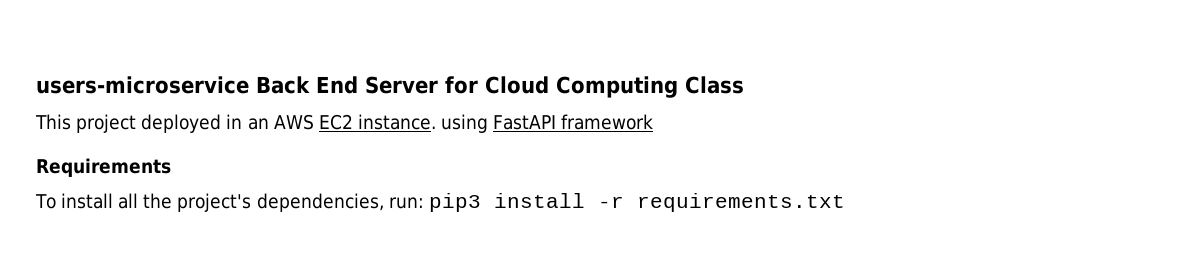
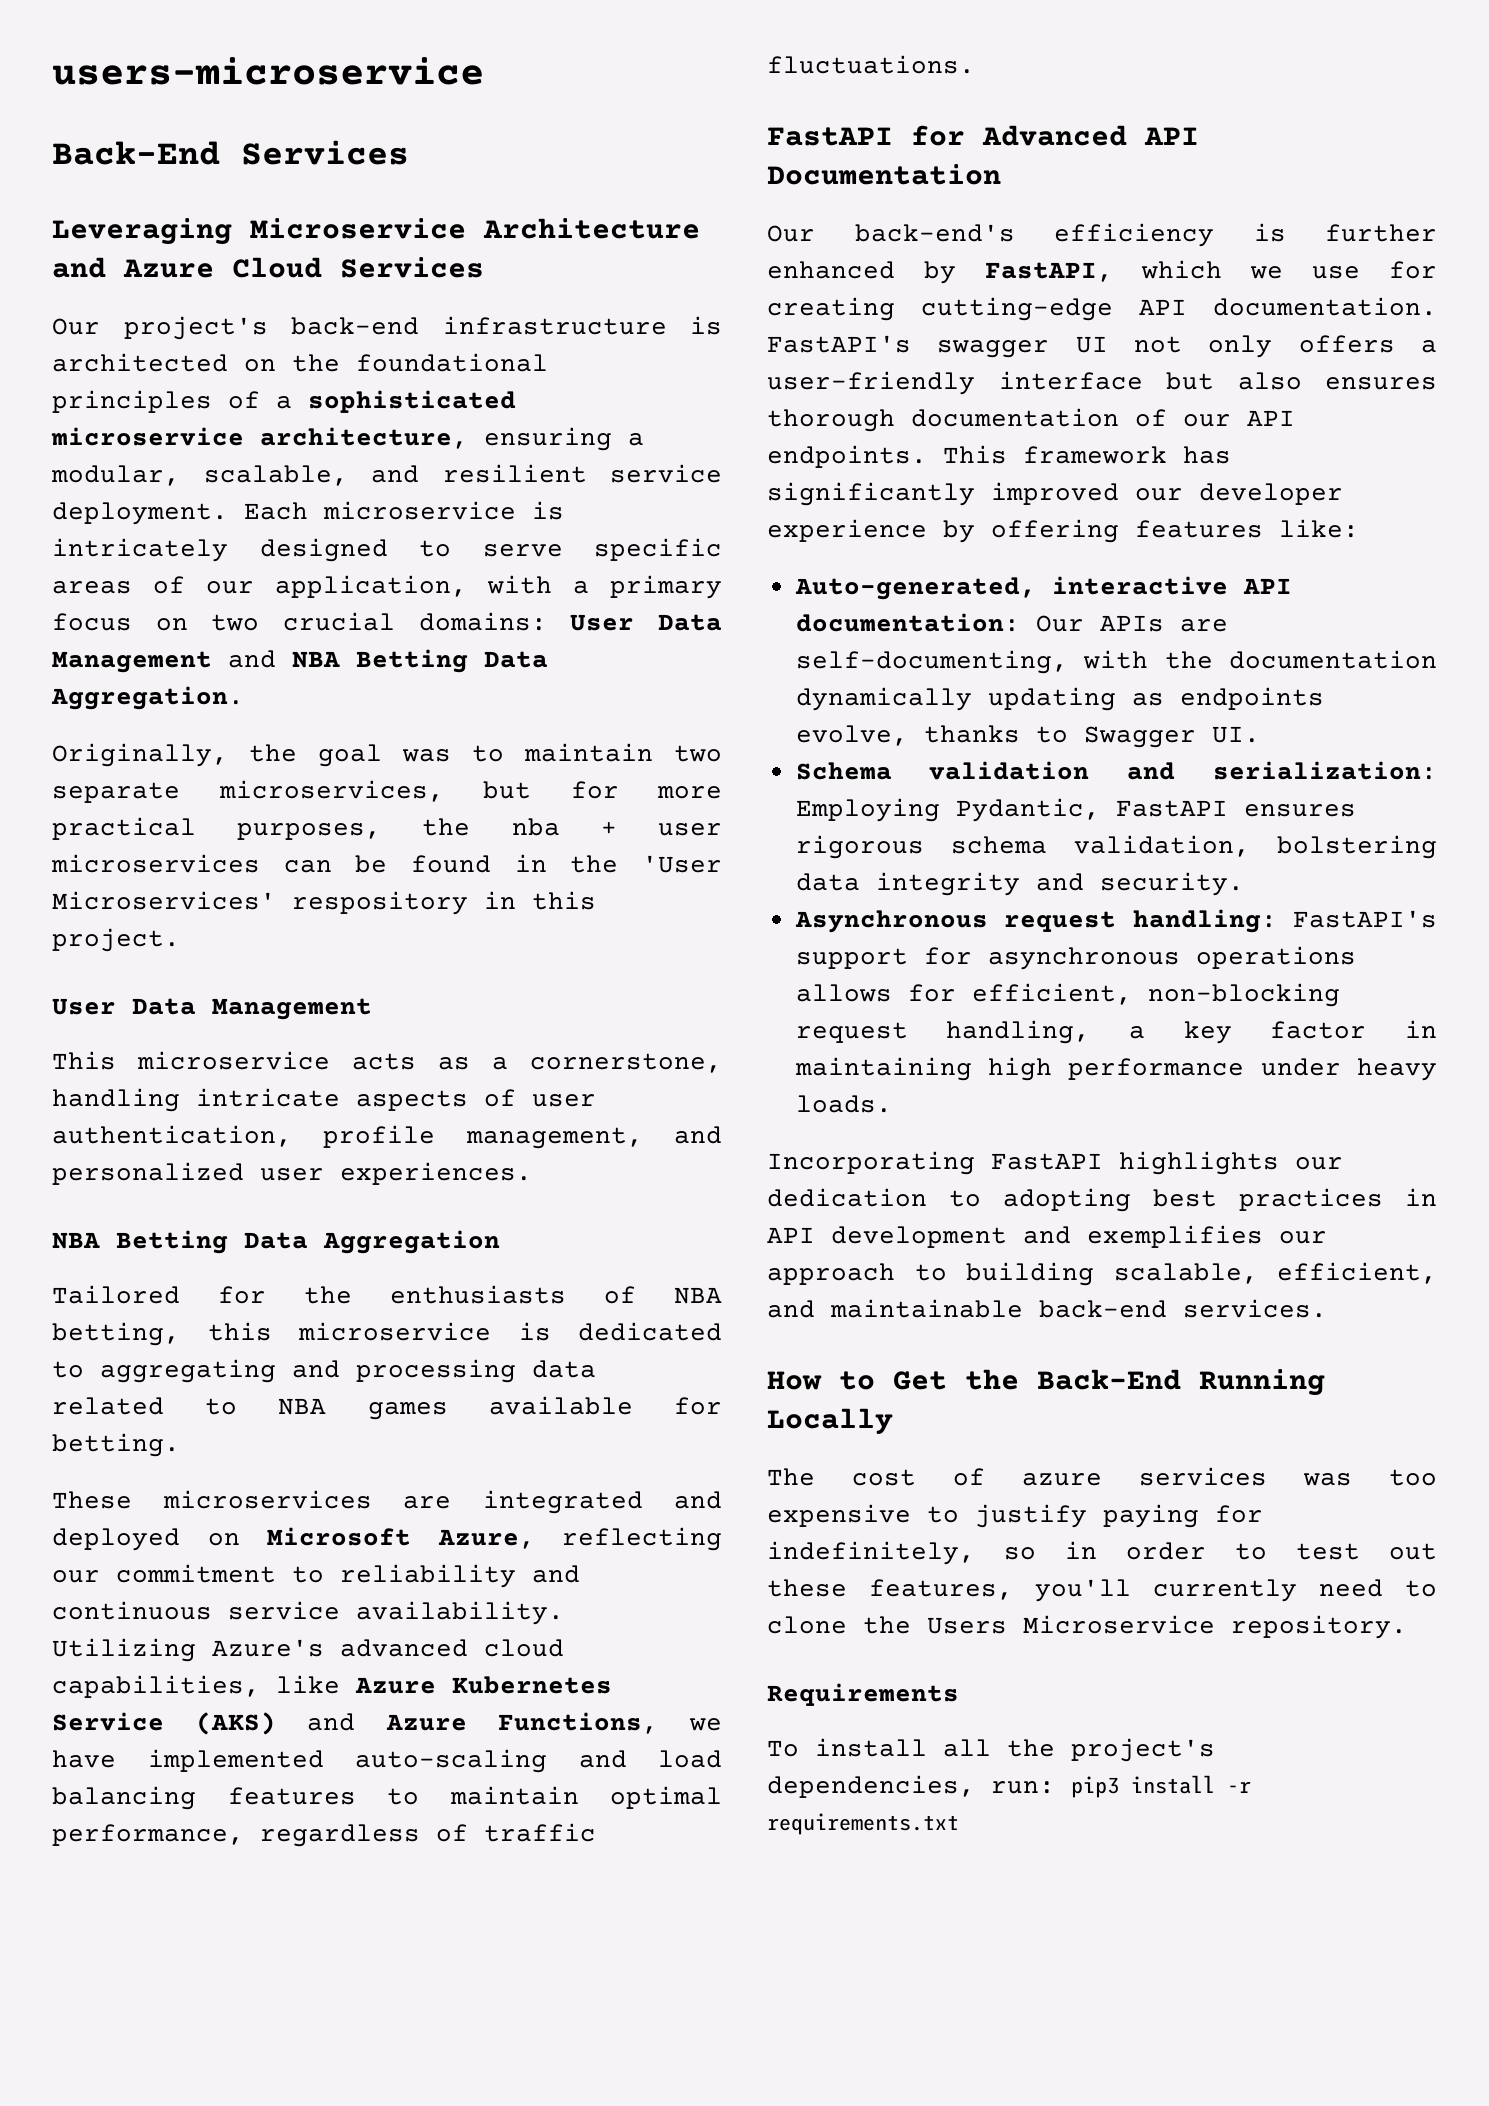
- users-microservice Back End Server for Cloud Computing Class
- This project deployed in an AWS EC2 instance. using FastAPI framework
+ users-microservice
+ Back-End Services
+ Leveraging Microservice Architecture and Azure Cloud Services
+ Our project's back-end infrastructure is architected on the foundational principles of a sophisticated microservice architecture, ensuring a modular, scalable, and resilient service deployment. Each microservice is intricately designed to serve specific areas of our application, with a primary focus on two crucial domains: User Data Management and NBA Betting Data Aggregation.
+ Originally, the goal was to maintain two separate microservices, but for more practical purposes, the nba + user microservices can be found in the 'User Microservices' respository in this project.
+ User Data Management
+ This microservice acts as a cornerstone, handling intricate aspects of user authentication, profile management, and personalized user experiences.
+ NBA Betting Data Aggregation
+ Tailored for the enthusiasts of NBA betting, this microservice is dedicated to aggregating and processing data related to NBA games available for betting.
+ These microservices are integrated and deployed on Microsoft Azure, reflecting our commitment to reliability and continuous service availability. Utilizing Azure's advanced cloud capabilities, like Azure Kubernetes Service (AKS) and Azure Functions, we have implemented auto-scaling and load balancing features to maintain optimal performance, regardless of traffic fluctuations.
+ FastAPI for Advanced API Documentation
+ Our back-end's efficiency is further enhanced by FastAPI, which we use for creating cutting-edge API documentation. FastAPI's swagger UI not only offers a user-friendly interface but also ensures thorough documentation of our API endpoints. This framework has significantly improved our developer experience by offering features like:
+ Auto-generated, interactive API documentation: Our APIs are self-documenting, with the documentation dynamically updating as endpoints evolve, thanks to Swagger UI.
+ Schema validation and serialization: Employing Pydantic, FastAPI ensures rigorous schema validation, bolstering data integrity and security.
+ Asynchronous request handling: FastAPI's support for asynchronous operations allows for efficient, non-blocking request handling, a key factor in maintaining high performance under heavy loads.
+ Incorporating FastAPI highlights our dedication to adopting best practices in API development and exemplifies our approach to building scalable, efficient, and maintainable back-end services.
+ How to Get the Back-End Running Locally
+ The cost of azure services was too expensive to justify paying for indefinitely, so in order to test out these features, you'll currently need to clone the Users Microservice repository.

